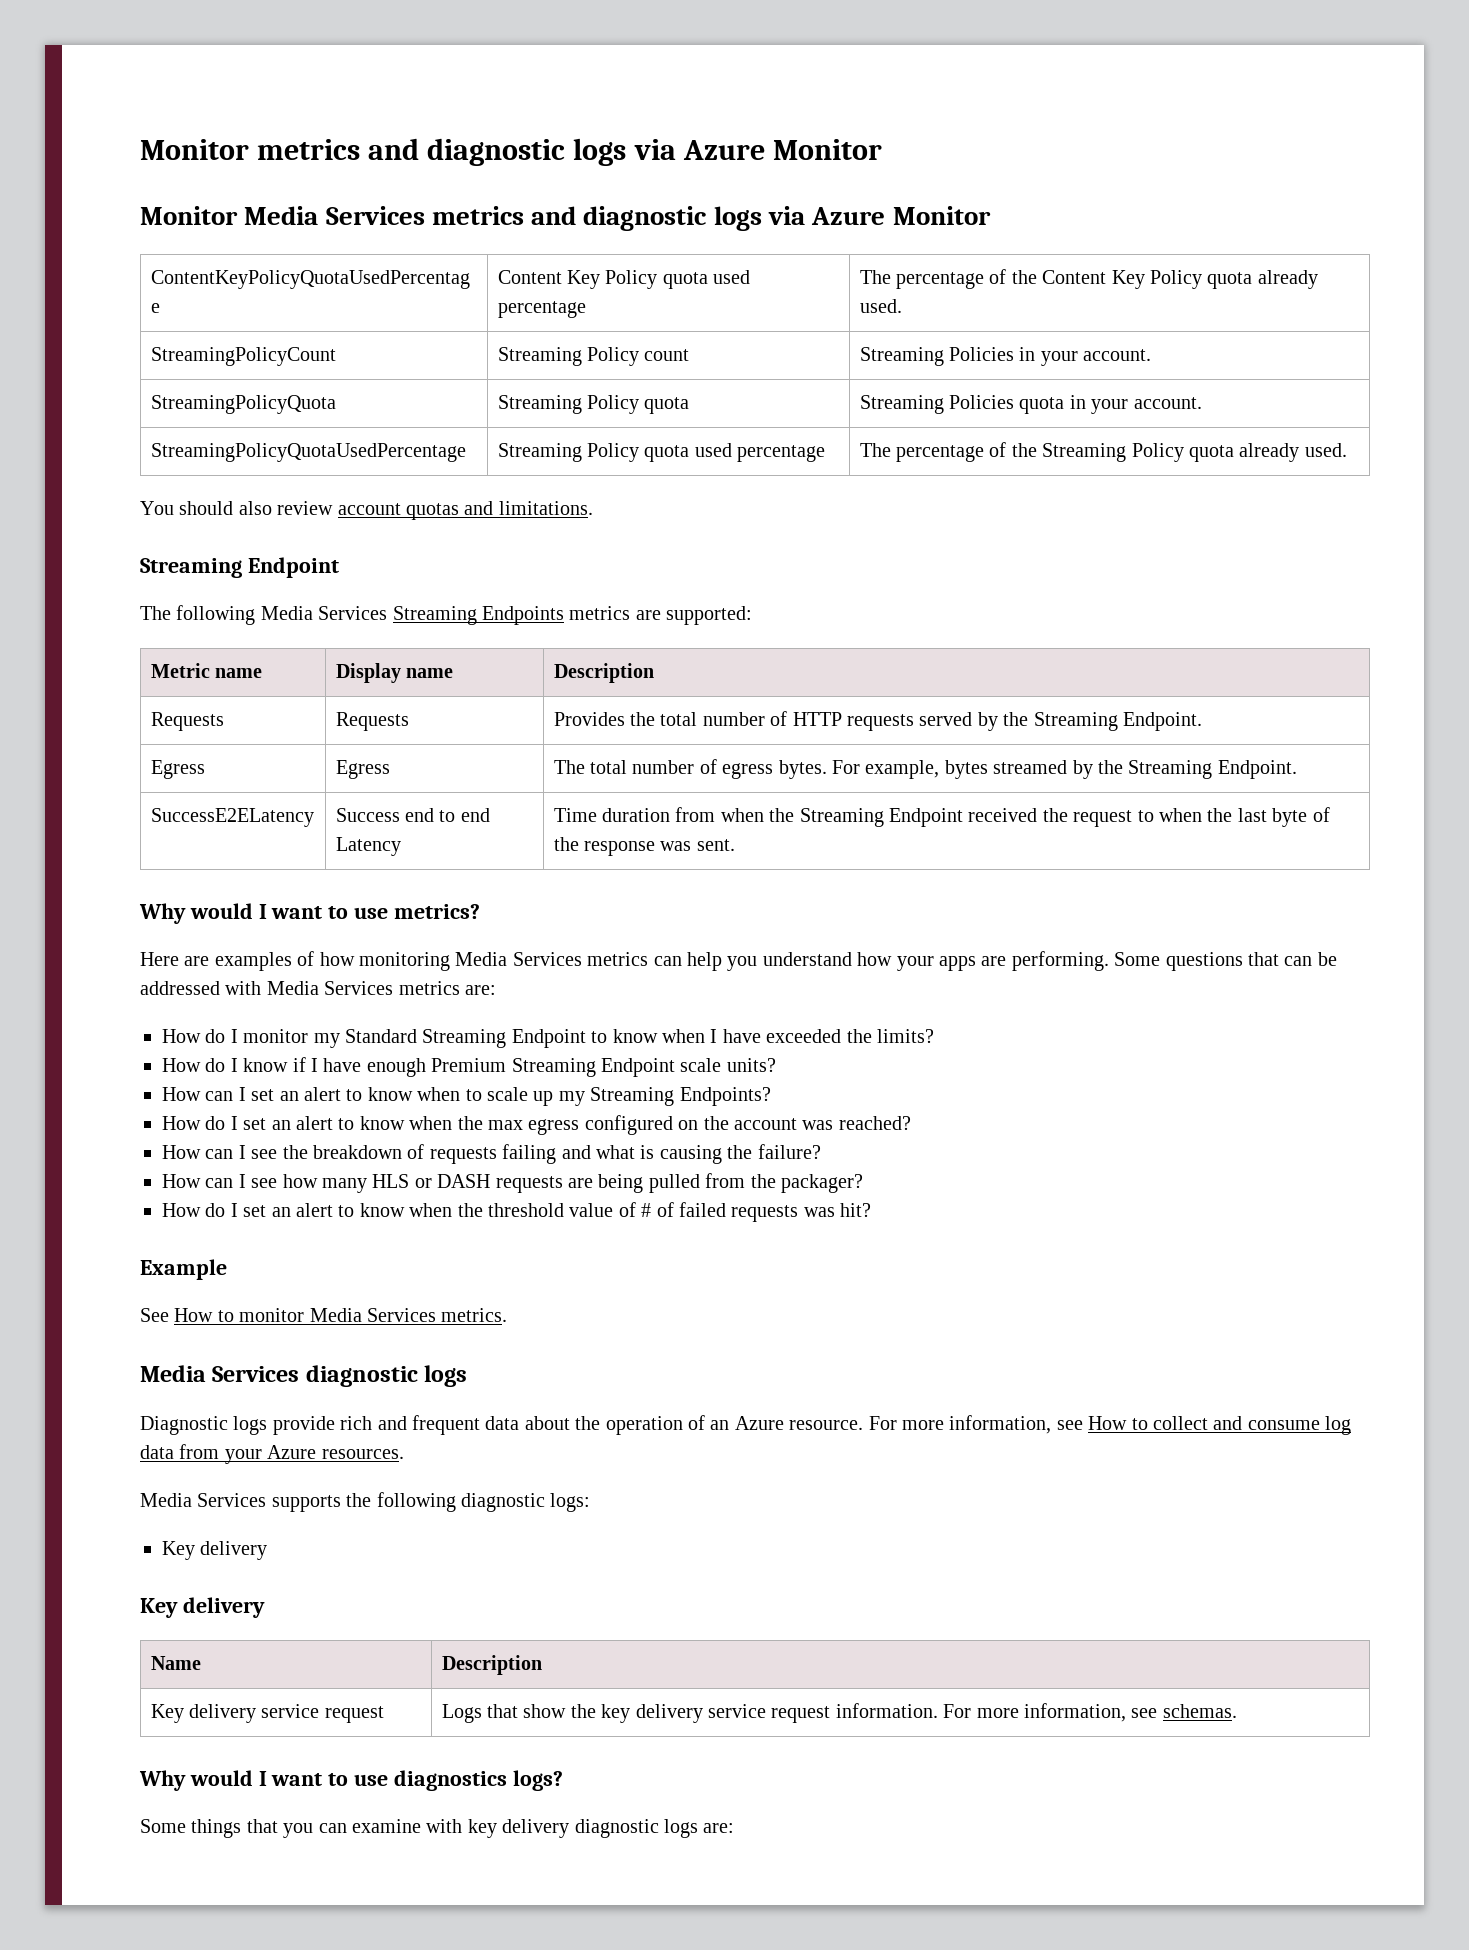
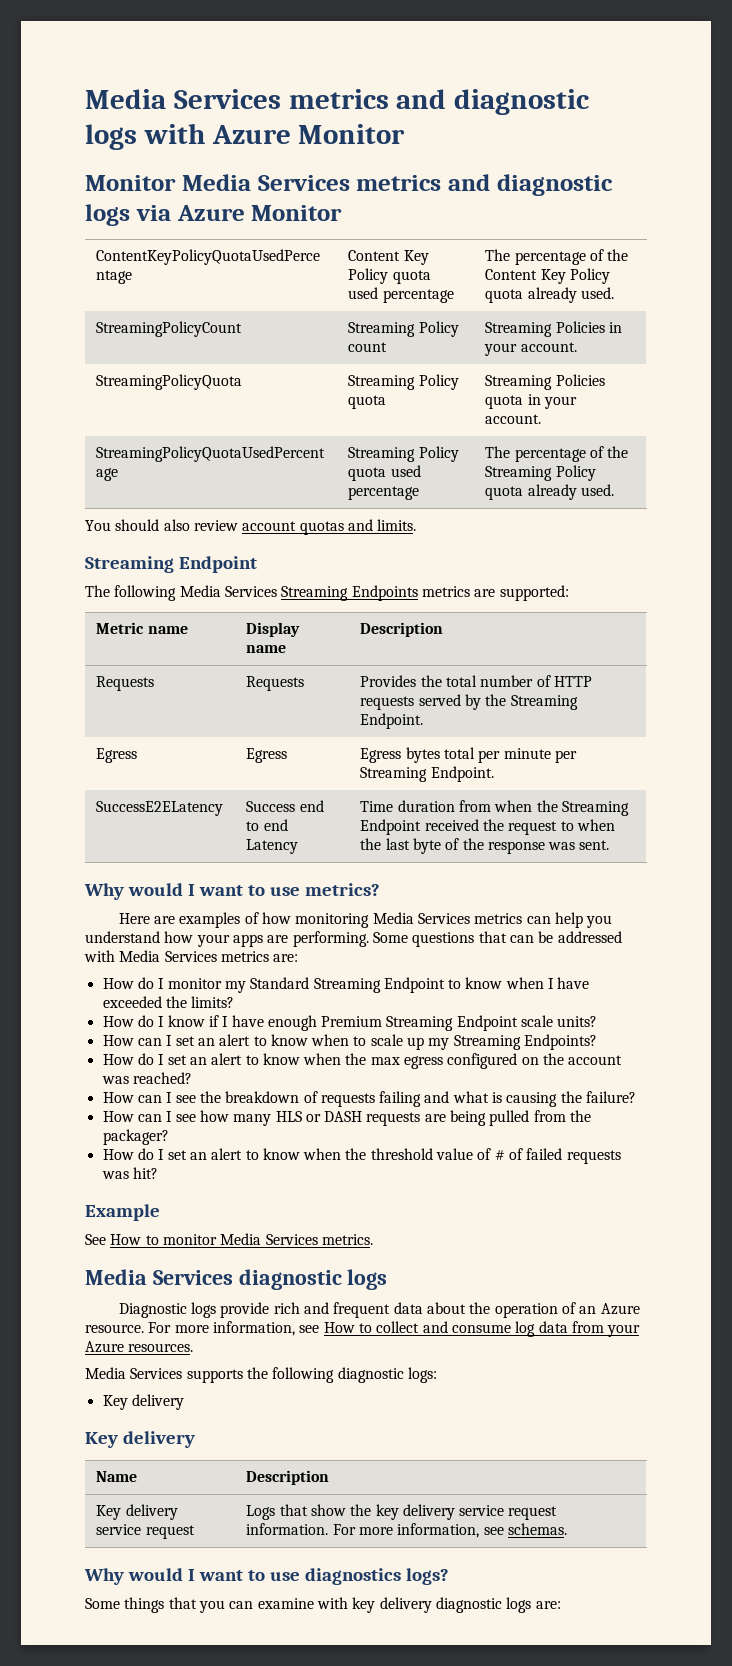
- Monitor metrics and diagnostic logs via Azure Monitor
+ Media Services metrics and diagnostic logs with Azure Monitor
- You should also review account quotas and limitations.
+ You should also review account quotas and limits.
- Egress | Egress | The total number of egress bytes. For example, bytes streamed by the Streaming Endpoint.
+ Egress | Egress | Egress bytes total per minute per Streaming Endpoint.

